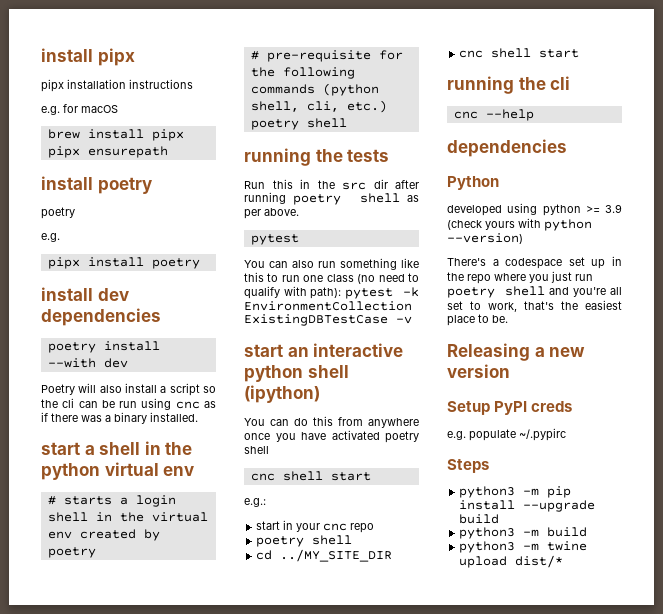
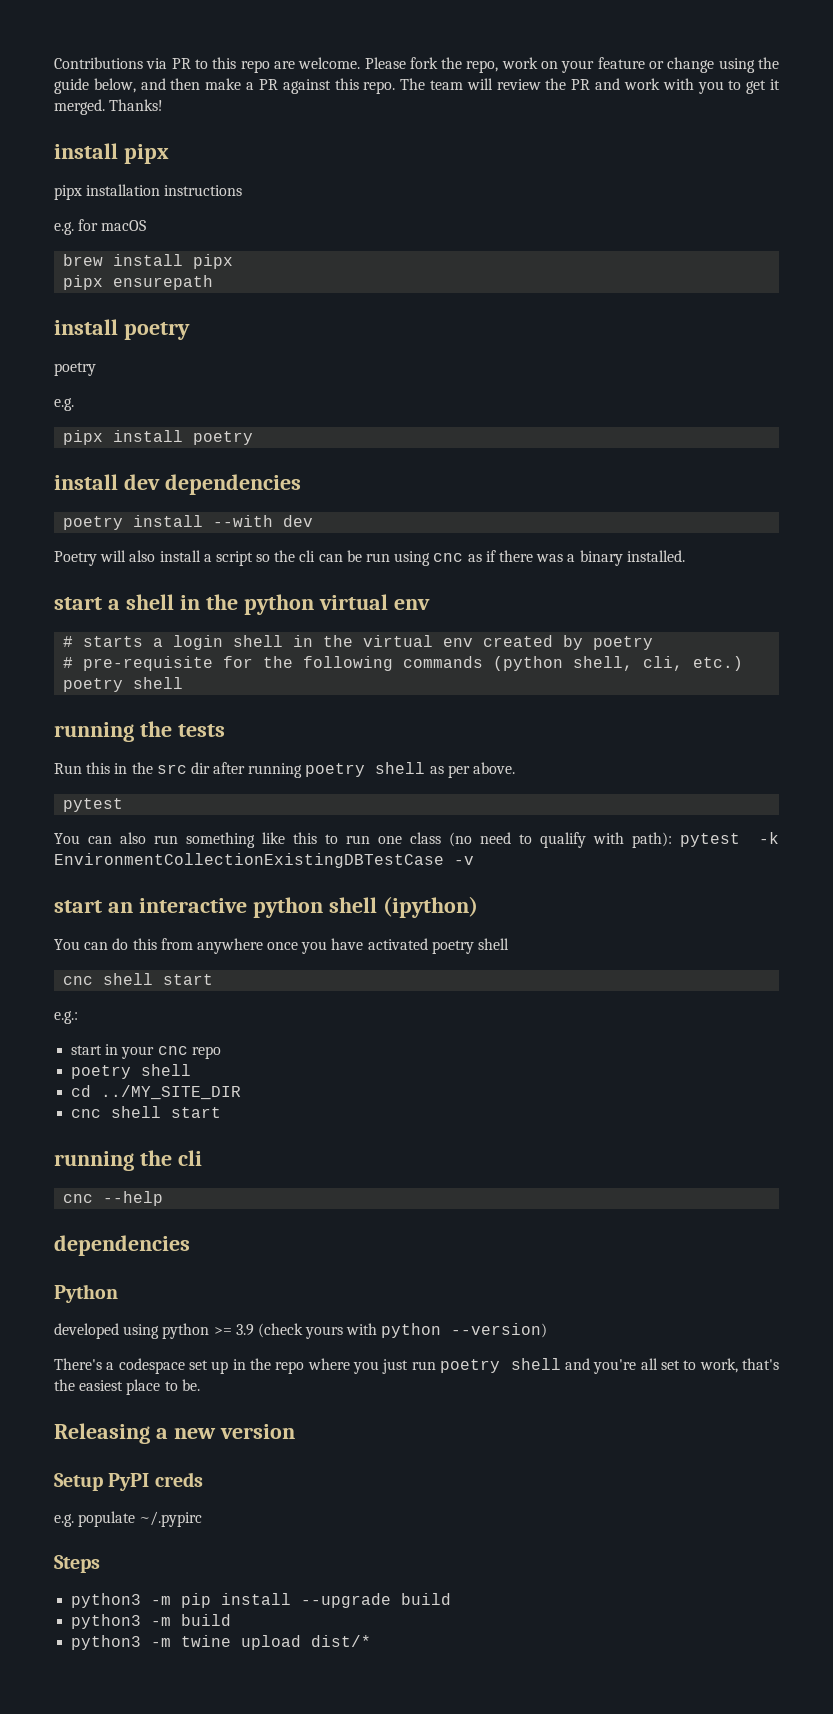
+ Contributions via PR to this repo are welcome. Please fork the repo, work on your feature or change using the guide below, and then make a PR against this repo. The team will review the PR and work with you to get it merged. Thanks!

